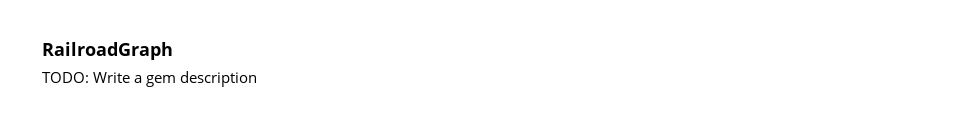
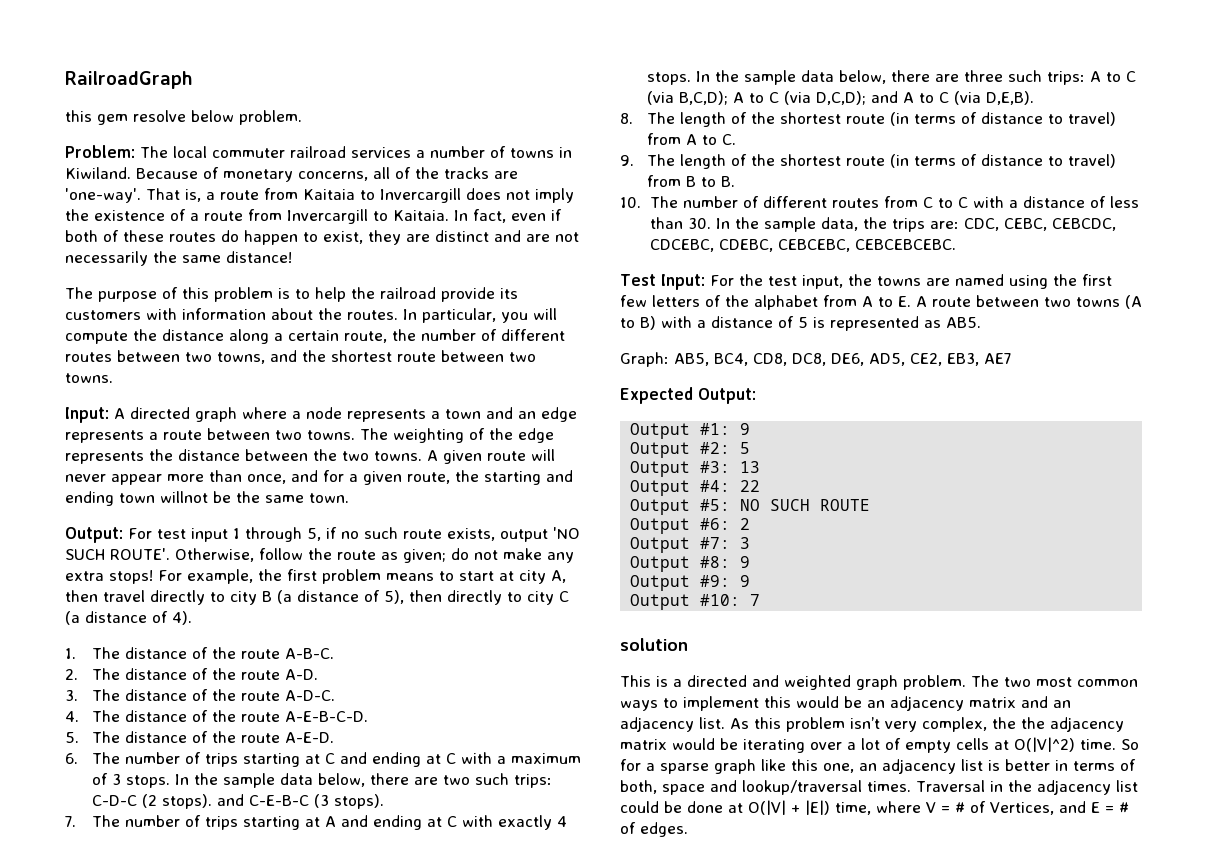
- TODO: Write a gem description
+ this gem resolve below problem.
+ Problem: The local commuter railroad services a number of towns in Kiwiland. Because of monetary concerns, all of the tracks are 'one-way'. That is, a route from Kaitaia to Invercargill does not imply the existence of a route from Invercargill to Kaitaia. In fact, even if both of these routes do happen to exist, they are distinct and are not necessarily the same distance!
+ The purpose of this problem is to help the railroad provide its customers with information about the routes. In particular, you will compute the distance along a certain route, the number of different routes between two towns, and the shortest route between two towns.
+ Input: A directed graph where a node represents a town and an edge represents a route between two towns. The weighting of the edge represents the distance between the two towns. A given route will never appear more than once, and for a given route, the starting and ending town willnot be the same town.
+ Output: For test input 1 through 5, if no such route exists, output 'NO SUCH ROUTE'. Otherwise, follow the route as given; do not make any extra stops! For example, the first problem means to start at city A, then travel directly to city B (a distance of 5), then directly to city C (a distance of 4).
+ 1. The distance of the route A-B-C.
+ 2. The distance of the route A-D.
+ 3. The distance of the route A-D-C.
+ 4. The distance of the route A-E-B-C-D.
+ 5. The distance of the route A-E-D.
+ 6. The number of trips starting at C and ending at C with a maximum of 3 stops. In the sample data below, there are two such trips: C-D-C (2 stops). and C-E-B-C (3 stops).
+ 7. The number of trips starting at A and ending at C with exactly 4 stops. In the sample data below, there are three such trips: A to C (via B,C,D); A to C (via D,C,D); and A to C (via D,E,B).
+ 8. The length of the shortest route (in terms of distance to travel) from A to C.
+ 9. The length of the shortest route (in terms of distance to travel) from B to B.
+ 10. The number of different routes from C to C with a distance of less than 30. In the sample data, the trips are: CDC, CEBC, CEBCDC, CDCEBC, CDEBC, CEBCEBC, CEBCEBCEBC.
+ Test Input: For the test input, the towns are named using the first few letters of the alphabet from A to E. A route between two towns (A to B) with a distance of 5 is represented as AB5.
+ Graph: AB5, BC4, CD8, DC8, DE6, AD5, CE2, EB3, AE7
+ Expected Output:
+ Output #1: 9
+ Output #2: 5
+ Output #3: 13
+ Output #4: 22
+ Output #5: NO SUCH ROUTE
+ Output #6: 2
+ Output #7: 3
+ Output #8: 9
+ Output #9: 9
+ Output #10: 7
+ solution
+ This is a directed and weighted graph problem. The two most common ways to implement this would be an adjacency matrix and an adjacency list. As this problem isn’t very complex, the the adjacency matrix would be iterating over a lot of empty cells at O(|V|^2) time. So for a sparse graph like this one, an adjacency list is better in terms of both, space and lookup/traversal times. Traversal in the adjacency list could be done at O(|V| + |E|) time, where V = # of Vertices, and E = # of edges.

